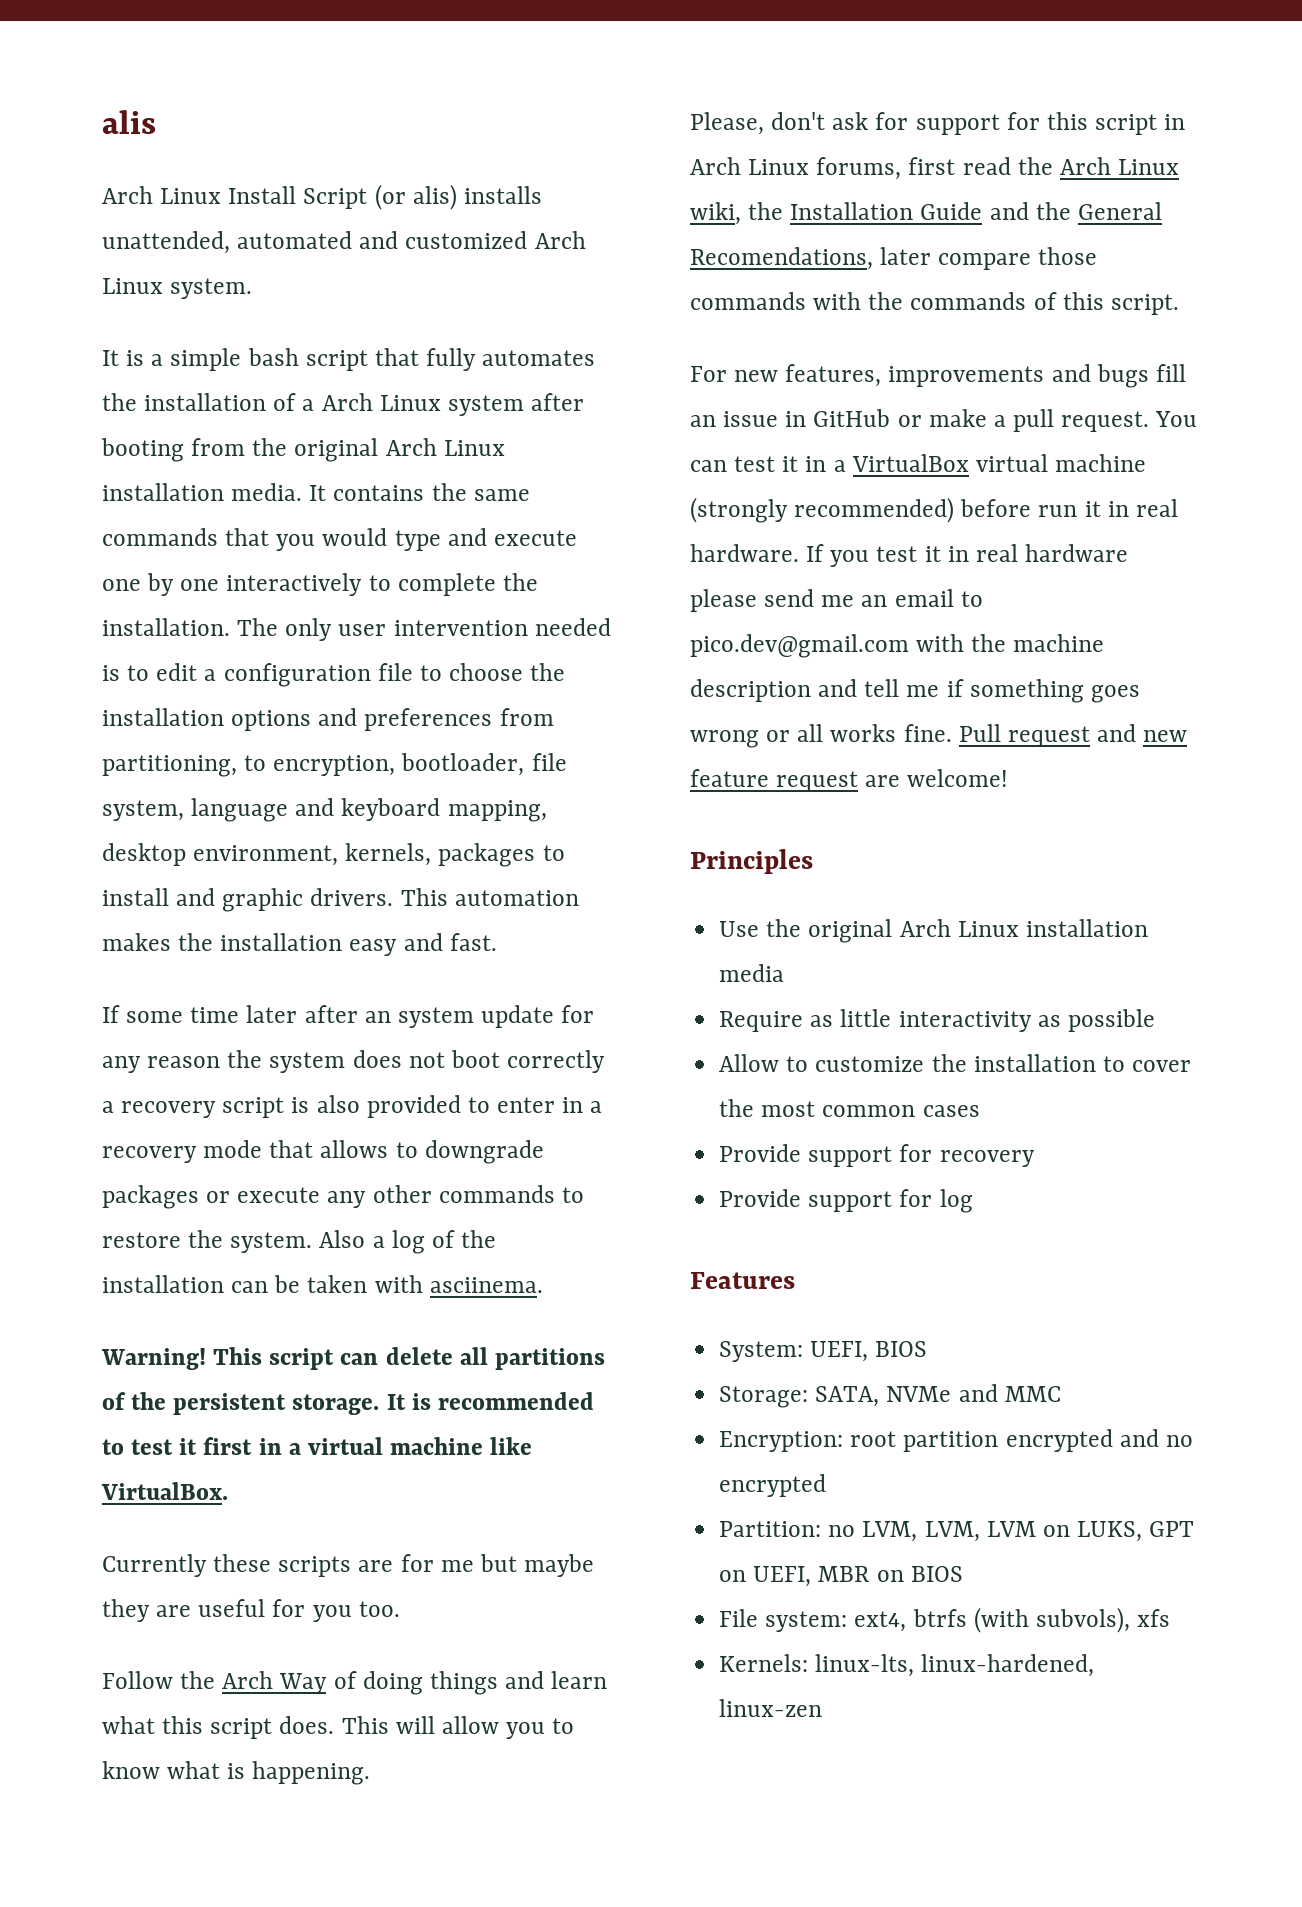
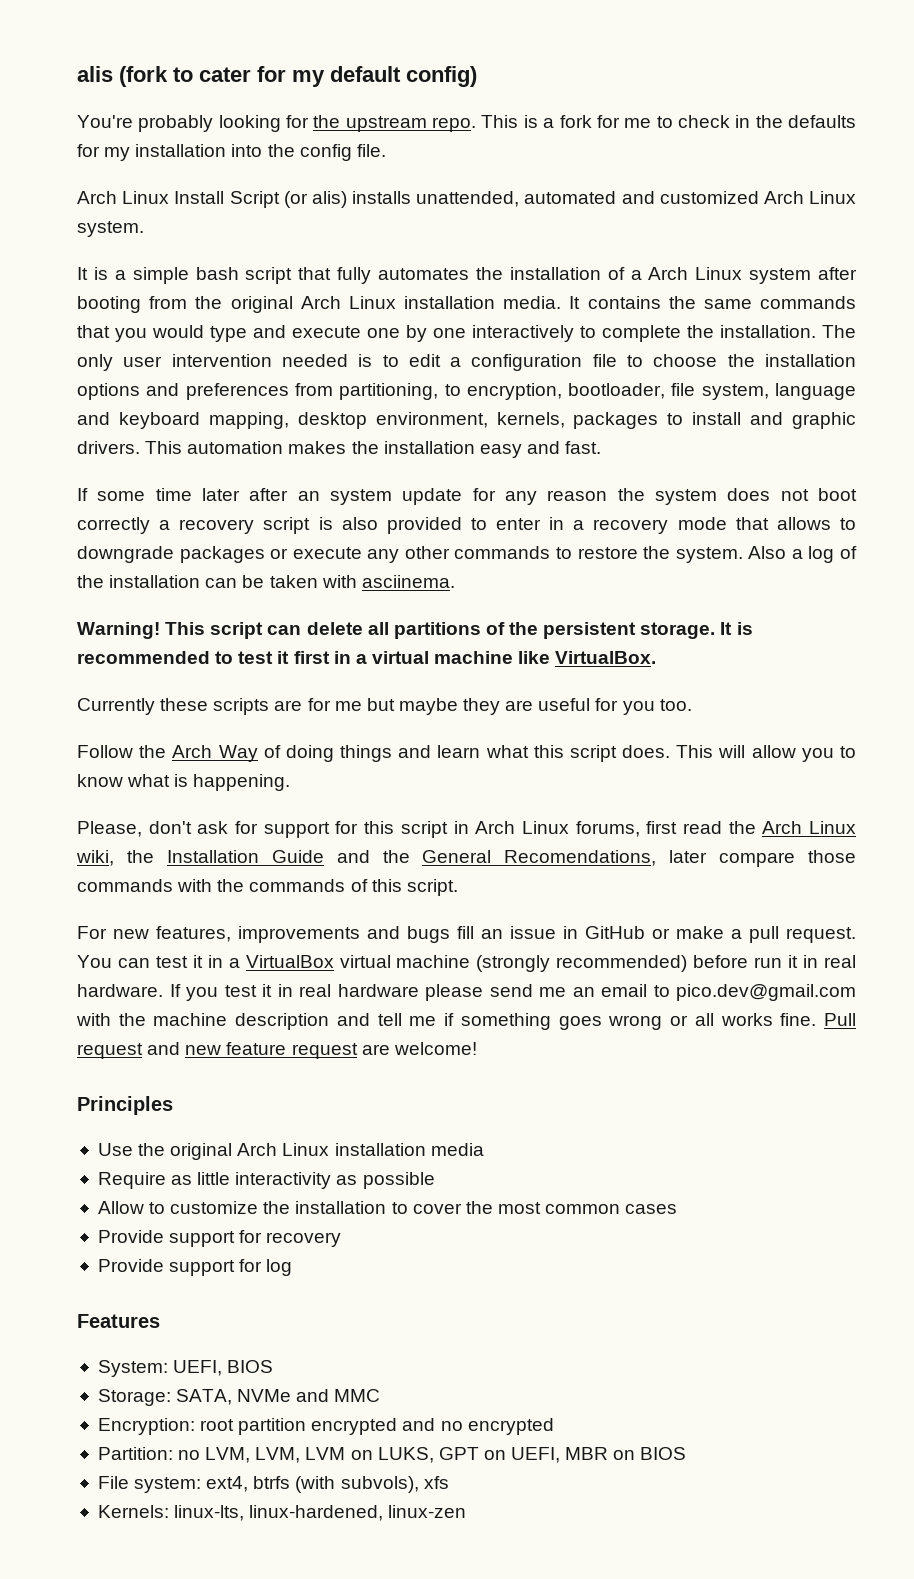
- alis
+ alis (fork to cater for my default config)
+ You're probably looking for the upstream repo. This is a fork for me to check in the defaults for my installation into the config file.

